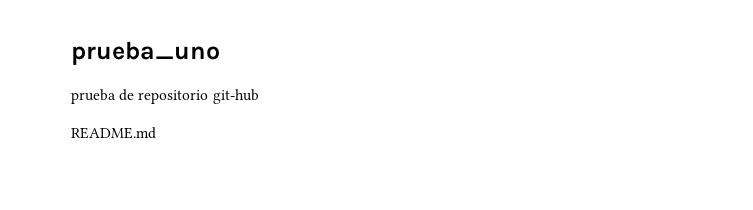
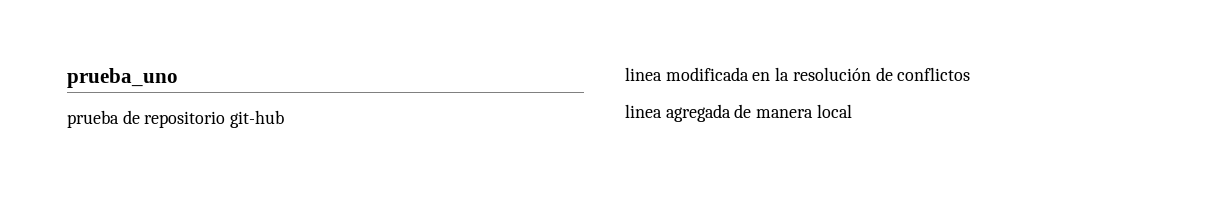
- README.md
+ linea modificada en la resolución de conflictos
+ linea agregada de manera local

